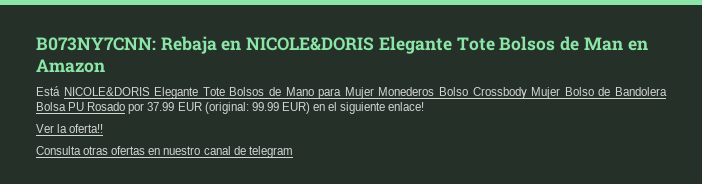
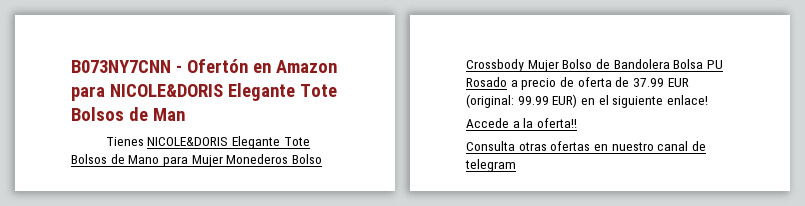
- B073NY7CNN: Rebaja en NICOLE&DORIS Elegante Tote Bolsos de Man en Amazon
- Está NICOLE&DORIS Elegante Tote Bolsos de Mano para Mujer Monederos Bolso Crossbody Mujer Bolso de Bandolera Bolsa PU Rosado por 37.99 EUR (original: 99.99 EUR) en el siguiente enlace!
+ B073NY7CNN - Ofertón en Amazon para NICOLE&DORIS Elegante Tote Bolsos de Man
+ Tienes NICOLE&DORIS Elegante Tote Bolsos de Mano para Mujer Monederos Bolso Crossbody Mujer Bolso de Bandolera Bolsa PU Rosado a precio de oferta de 37.99 EUR (original: 99.99 EUR) en el siguiente enlace!
- Ver la oferta!!
+ Accede a la oferta!!

